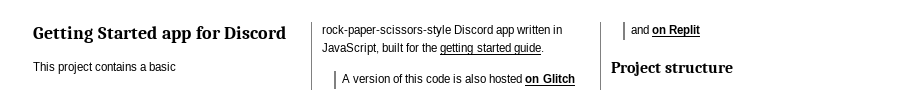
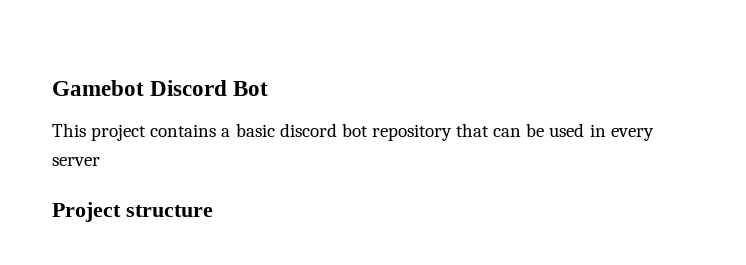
- Getting Started app for Discord
+ Gamebot Discord Bot
- This project contains a basic rock-paper-scissors-style Discord app written in JavaScript, built for the getting started guide.
- A version of this code is also hosted on Glitch and on Replit
+ This project contains a basic discord bot repository that can be used in every server

